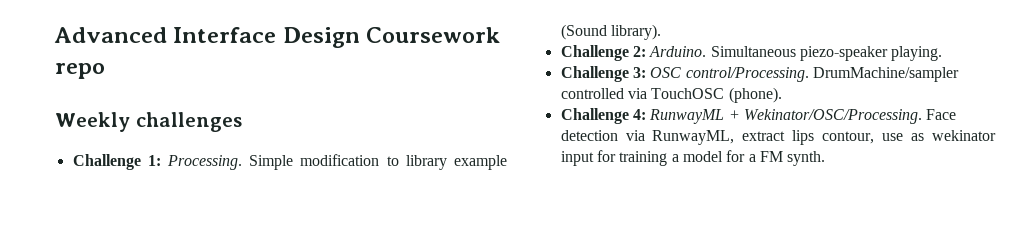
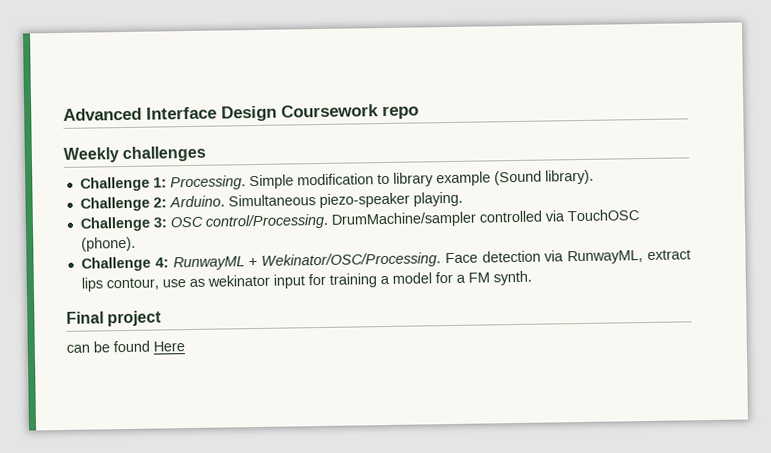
+ Final project
+ can be found Here

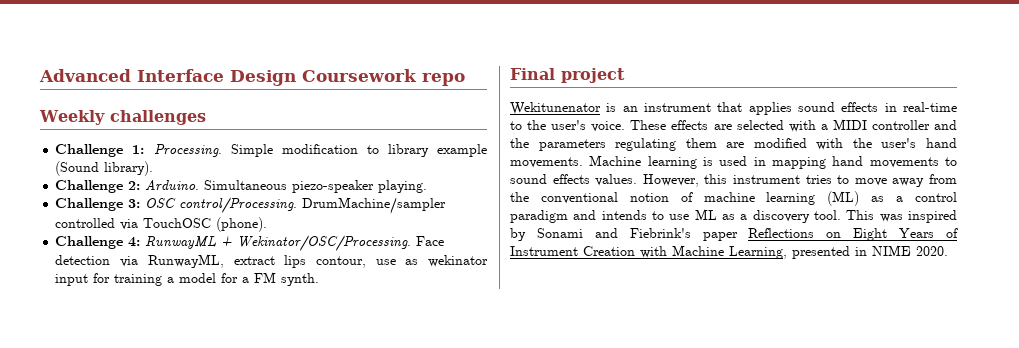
- can be found Here
+ Wekitunenator is an instrument that applies sound effects in real-time to the user's voice. These effects are selected with a MIDI controller and the parameters regulating them are modified with the user's hand movements. Machine learning is used in mapping hand movements to sound effects values. However, this instrument tries to move away from the conventional notion of machine learning (ML) as a control paradigm and intends to use ML as a discovery tool. This was inspired by Sonami and Fiebrink's paper Reflections on Eight Years of Instrument Creation with Machine Learning, presented in NIME 2020.

